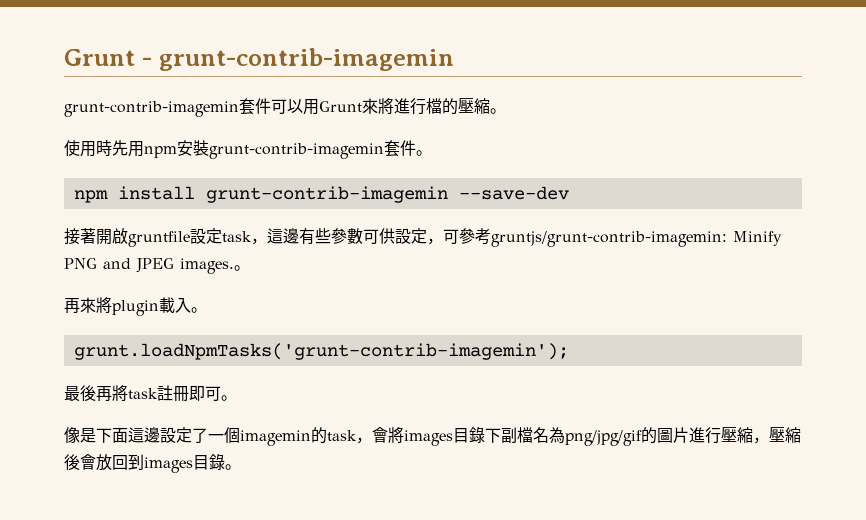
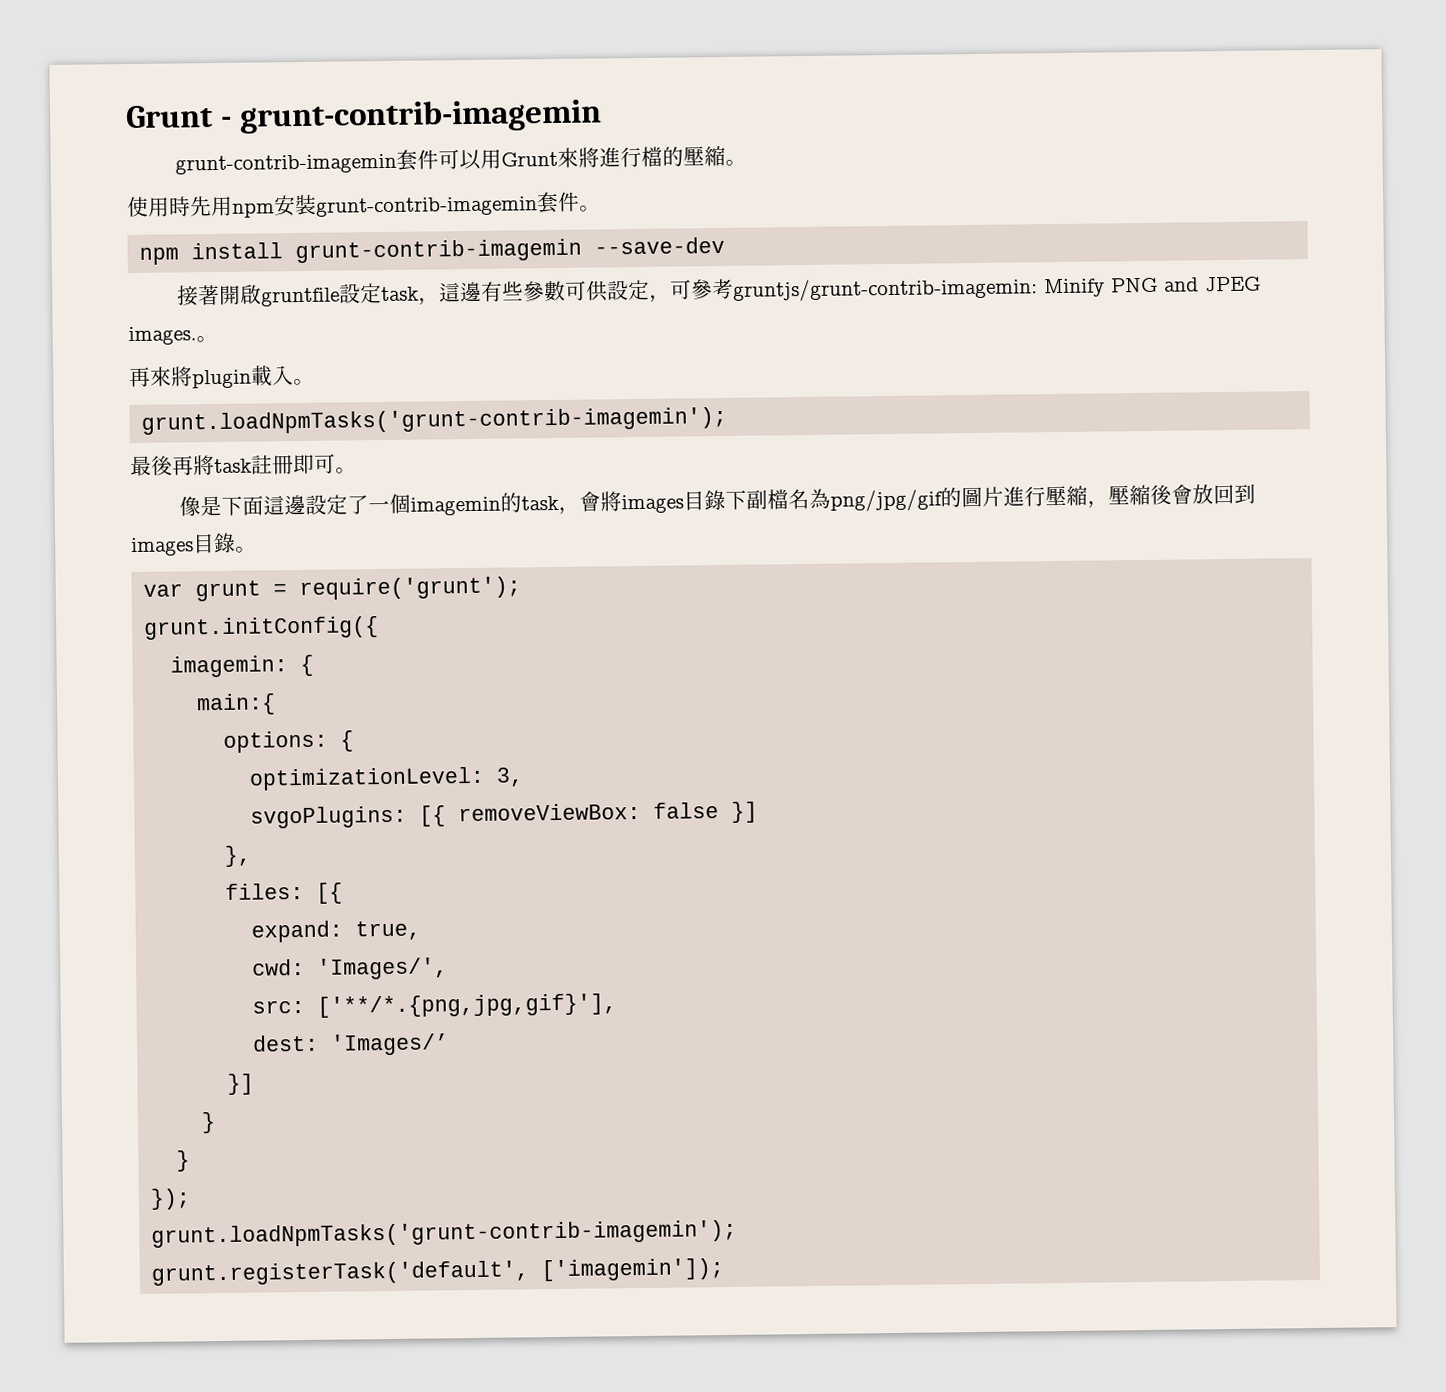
+ var grunt = require('grunt');
+ grunt.initConfig({
+ imagemin: {
+ main:{
+ options: {
+ optimizationLevel: 3,
+ svgoPlugins: [{ removeViewBox: false }]
+ },
+ files: [{
+ expand: true,
+ cwd: 'Images/',
+ src: ['**/*.{png,jpg,gif}'],
+ dest: 'Images/’
+ }]
+ }
+ }
+ });
+ grunt.loadNpmTasks('grunt-contrib-imagemin');
+ grunt.registerTask('default', ['imagemin']);

